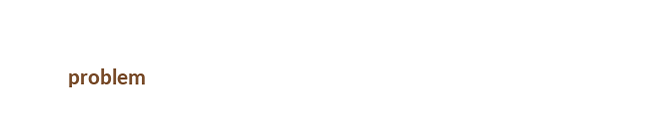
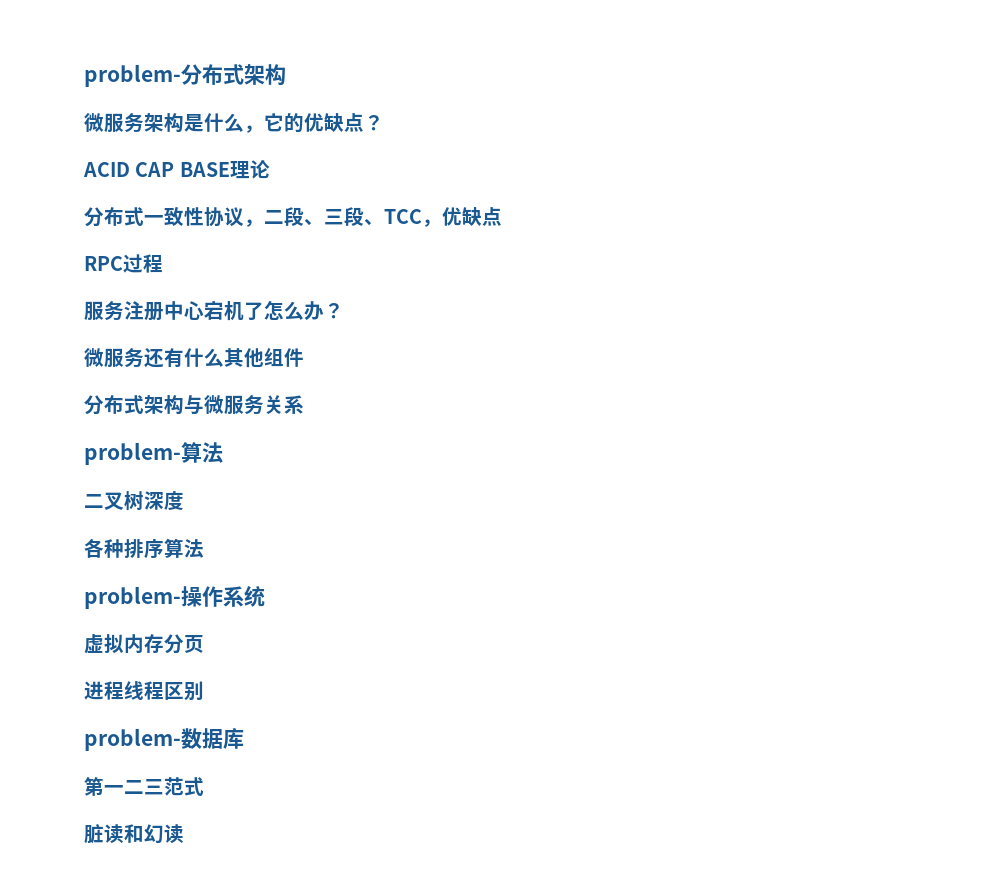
- problem
+ problem-分布式架构
+ 微服务架构是什么，它的优缺点？
+ ACID CAP BASE理论
+ 分布式一致性协议，二段、三段、TCC，优缺点
+ RPC过程
+ 服务注册中心宕机了怎么办？
+ 微服务还有什么其他组件
+ 分布式架构与微服务关系
+ problem-算法
+ 二叉树深度
+ 各种排序算法
+ problem-操作系统
+ 虚拟内存分页
+ 进程线程区别
+ problem-数据库
+ 第一二三范式
+ 脏读和幻读

